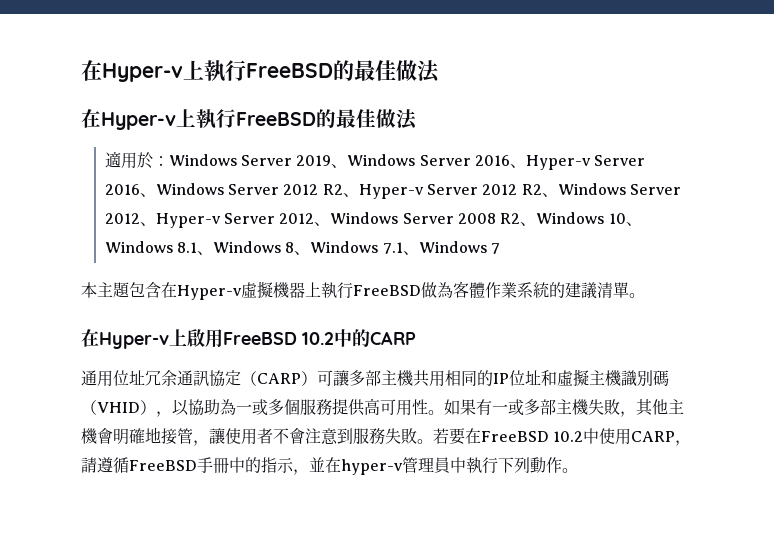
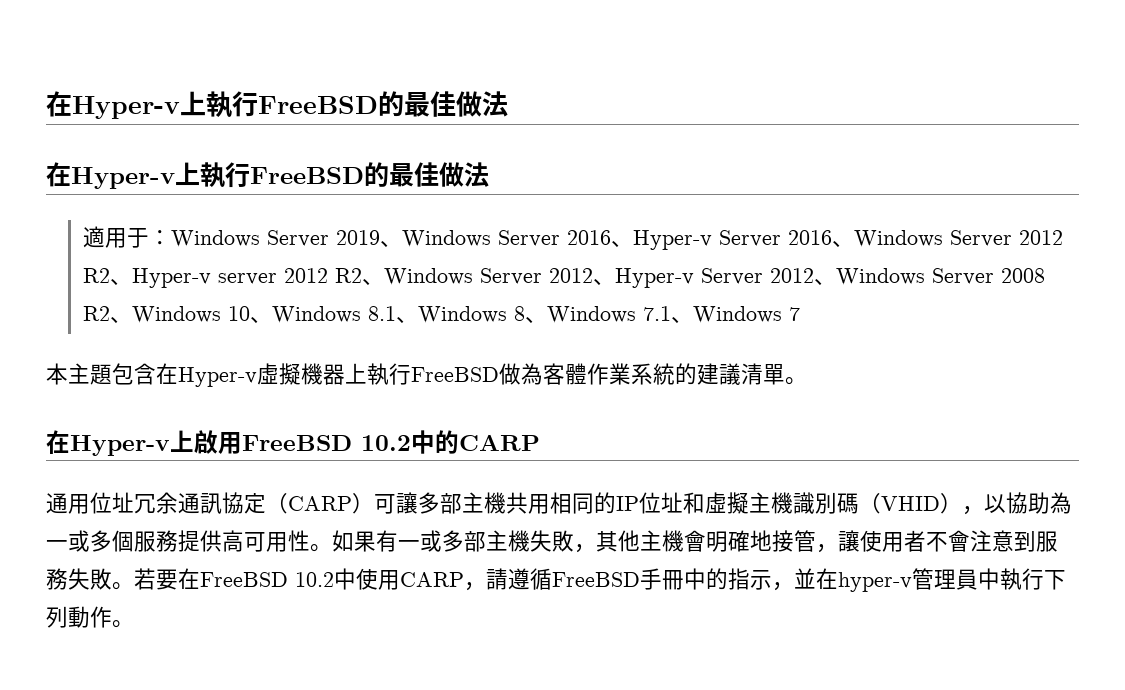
- 適用於：Windows Server 2019、Windows Server 2016、Hyper-v Server 2016、Windows Server 2012 R2、Hyper-v Server 2012 R2、Windows Server 2012、Hyper-v Server 2012、Windows Server 2008 R2、Windows 10、Windows 8.1、Windows 8、Windows 7.1、Windows 7
+ 適用于：Windows Server 2019、Windows Server 2016、Hyper-v Server 2016、Windows Server 2012 R2、Hyper-v server 2012 R2、Windows Server 2012、Hyper-v Server 2012、Windows Server 2008 R2、Windows 10、Windows 8.1、Windows 8、Windows 7.1、Windows 7

